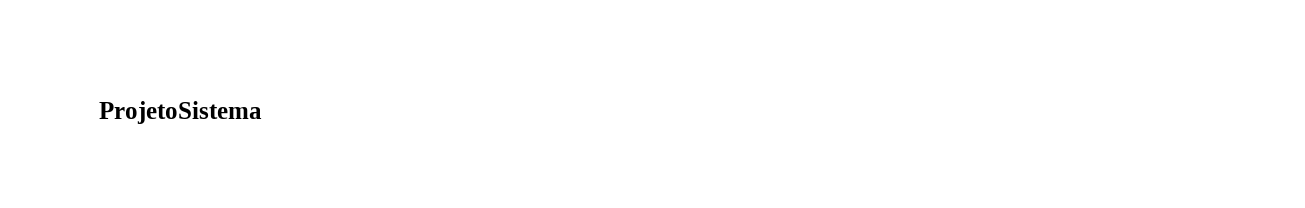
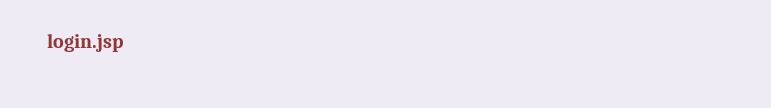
- ProjetoSistema
+ login.jsp

